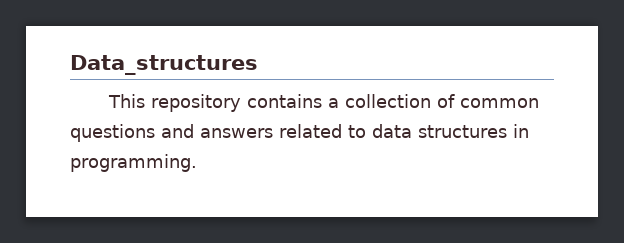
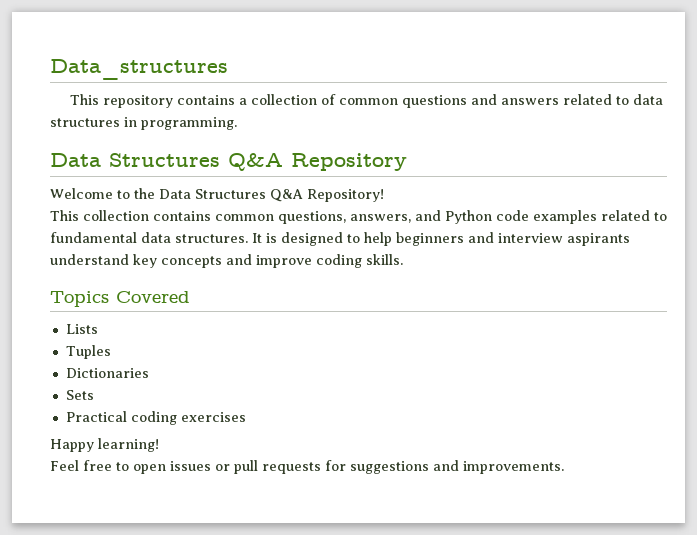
+ Data Structures Q&A Repository
+ Welcome to the Data Structures Q&A Repository!
+ This collection contains common questions, answers, and Python code examples related to fundamental data structures. It is designed to help beginners and interview aspirants understand key concepts and improve coding skills.
+ Topics Covered
+ Lists
+ Tuples
+ Dictionaries
+ Sets
+ Practical coding exercises
+ Happy learning!
+ Feel free to open issues or pull requests for suggestions and improvements.

